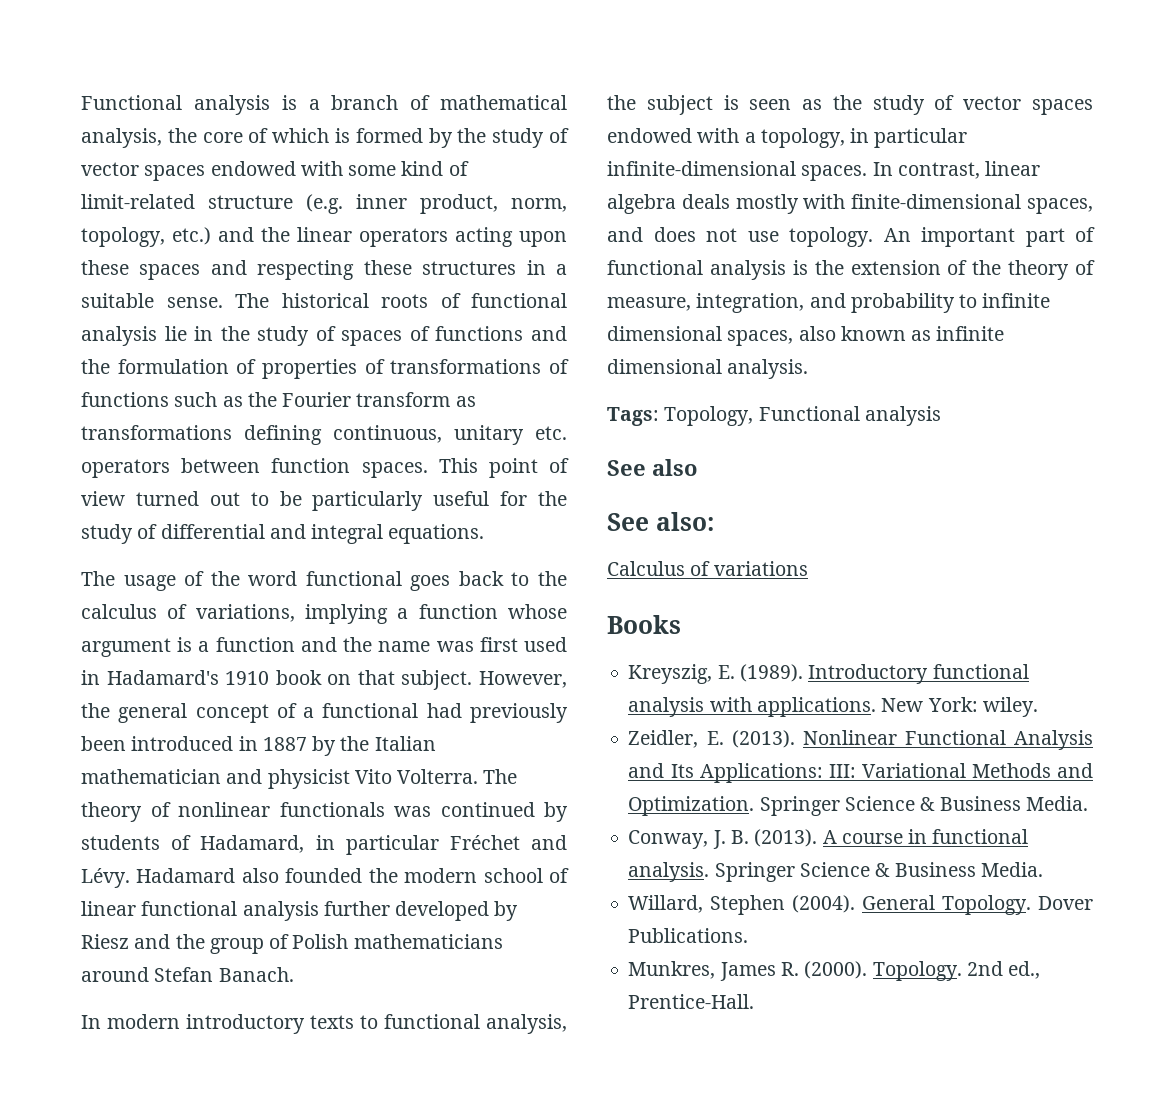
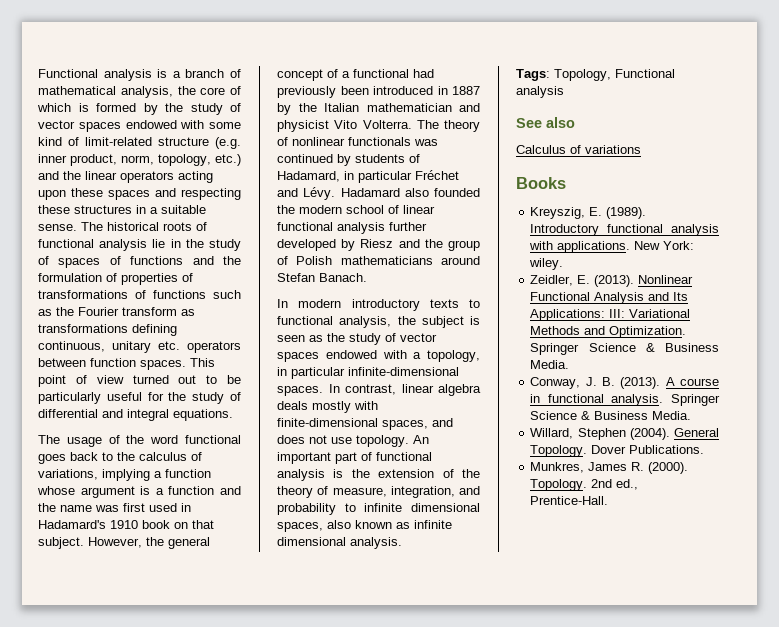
- See also:

